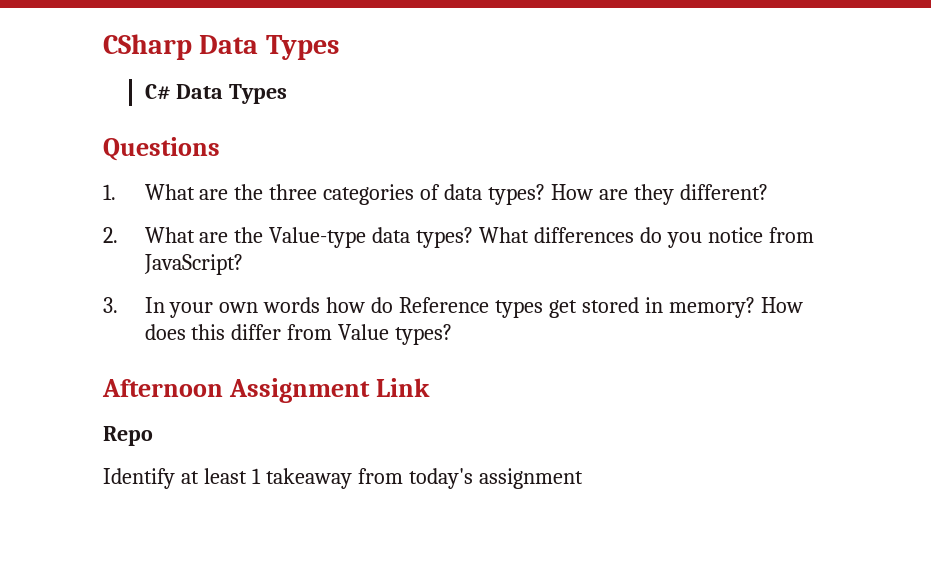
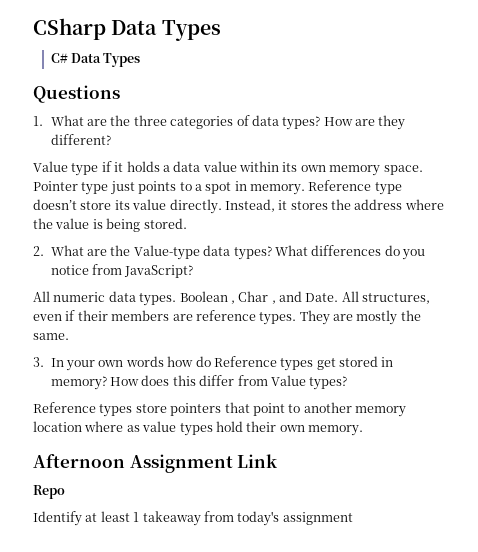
+ Value type if it holds a data value within its own memory space. Pointer type just points to a spot in memory. Reference type doesn’t store its value directly. Instead, it stores the address where the value is being stored.
+ All numeric data types. Boolean , Char , and Date. All structures, even if their members are reference types. They are mostly the same.
+ Reference types store pointers that point to another memory location where as value types hold their own memory.

